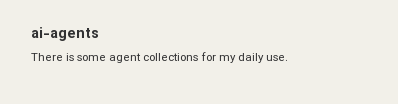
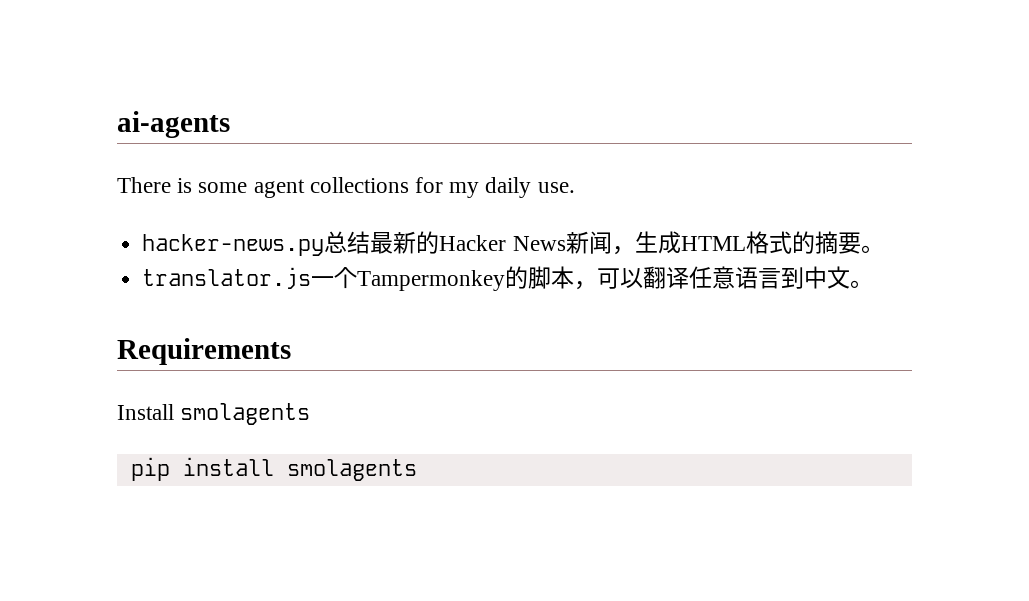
+ hacker-news.py总结最新的Hacker News新闻，生成HTML格式的摘要。
+ translator.js一个Tampermonkey的脚本，可以翻译任意语言到中文。
+ Requirements
+ Install smolagents
+ pip install smolagents

